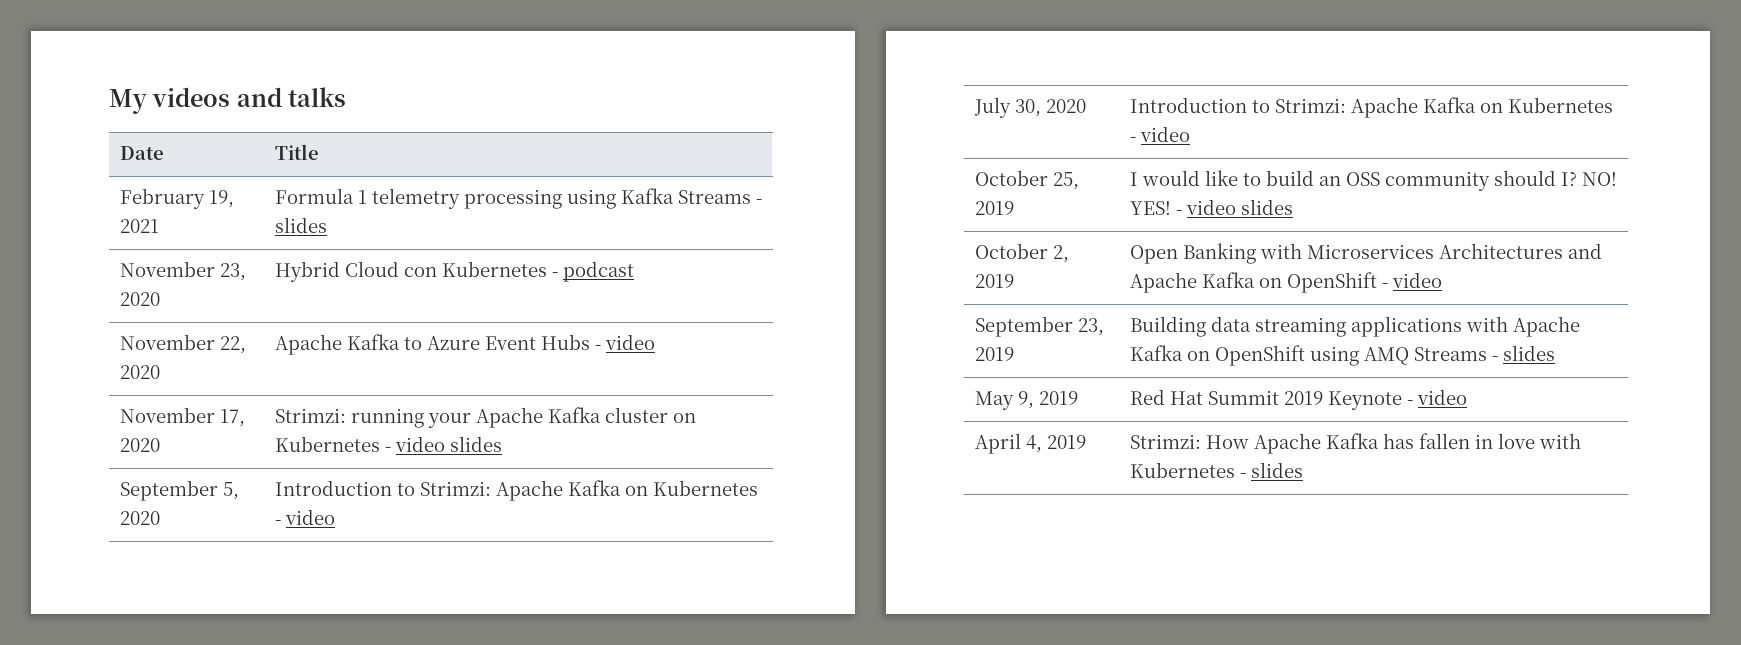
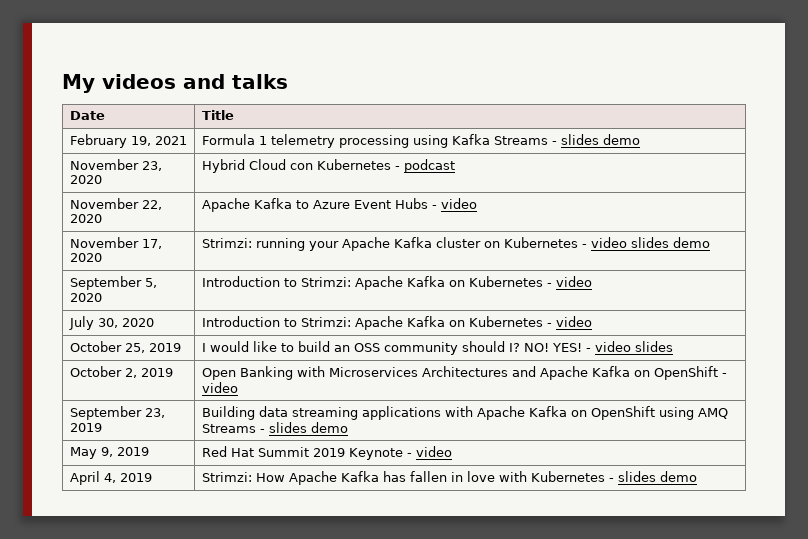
- February 19, 2021 | Formula 1 telemetry processing using Kafka Streams - slides
+ February 19, 2021 | Formula 1 telemetry processing using Kafka Streams - slides demo
- November 17, 2020 | Strimzi: running your Apache Kafka cluster on Kubernetes - video slides
+ November 17, 2020 | Strimzi: running your Apache Kafka cluster on Kubernetes - video slides demo
- September 23, 2019 | Building data streaming applications with Apache Kafka on OpenShift using AMQ Streams - slides
+ September 23, 2019 | Building data streaming applications with Apache Kafka on OpenShift using AMQ Streams - slides demo
- April 4, 2019 | Strimzi: How Apache Kafka has fallen in love with Kubernetes - slides
+ April 4, 2019 | Strimzi: How Apache Kafka has fallen in love with Kubernetes - slides demo

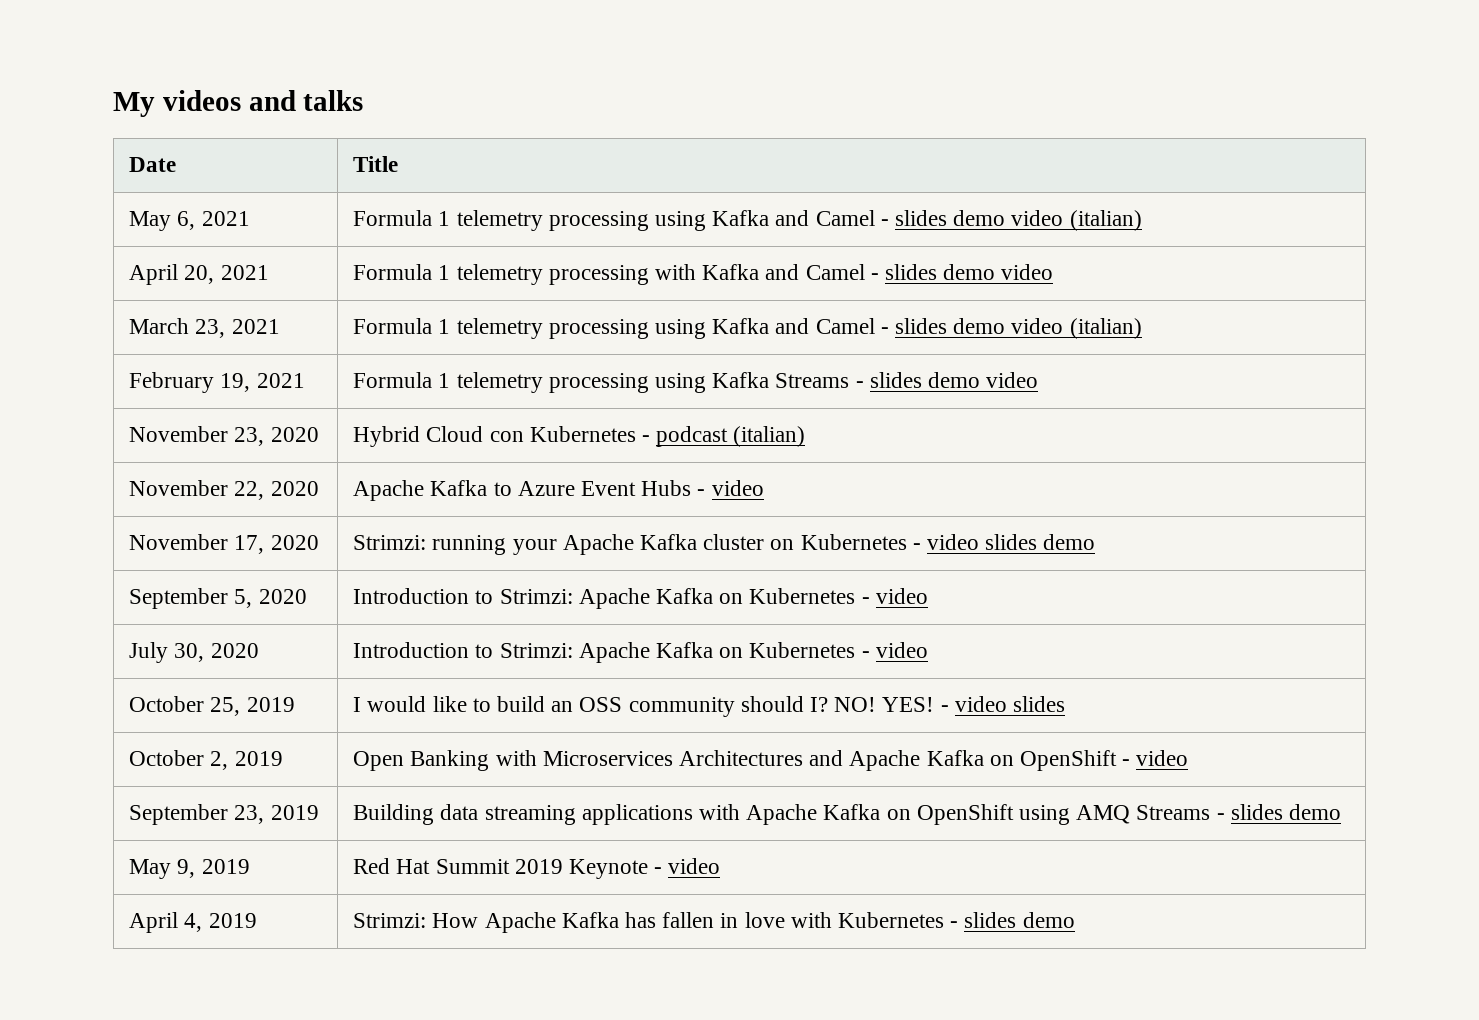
+ May 6, 2021 | Formula 1 telemetry processing using Kafka and Camel - slides demo video (italian)
+ April 20, 2021 | Formula 1 telemetry processing with Kafka and Camel - slides demo video
+ March 23, 2021 | Formula 1 telemetry processing using Kafka and Camel - slides demo video (italian)
- February 19, 2021 | Formula 1 telemetry processing using Kafka Streams - slides demo
+ February 19, 2021 | Formula 1 telemetry processing using Kafka Streams - slides demo video
- November 23, 2020 | Hybrid Cloud con Kubernetes - podcast
+ November 23, 2020 | Hybrid Cloud con Kubernetes - podcast (italian)

